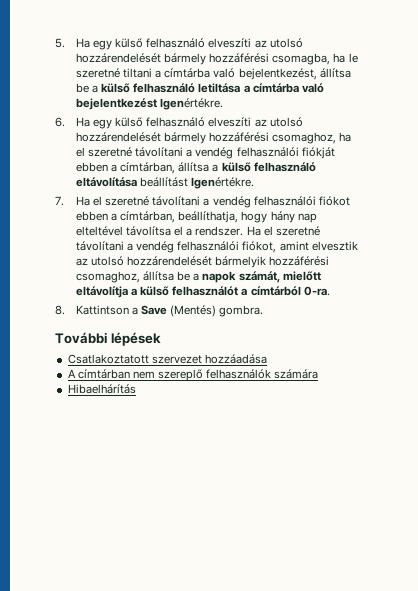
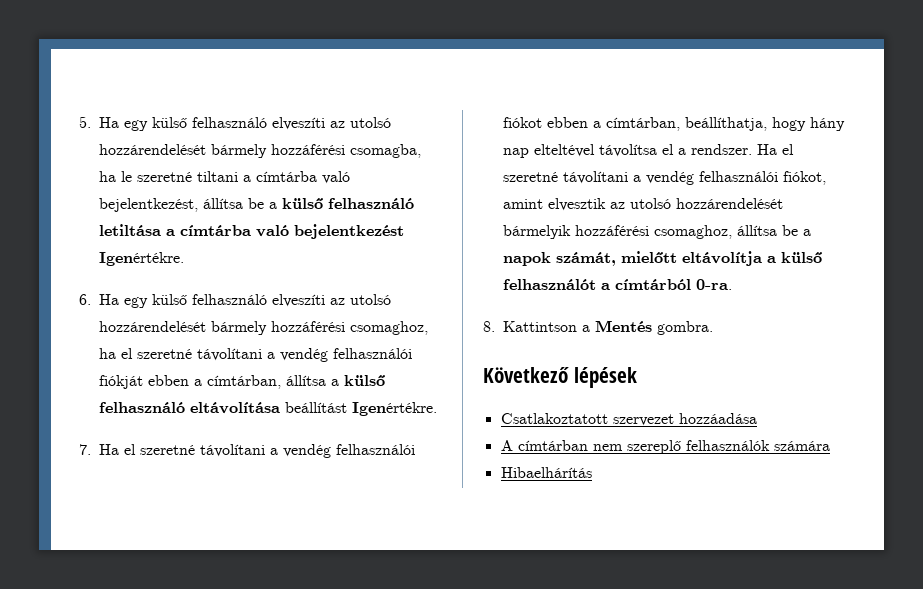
- 8. Kattintson a Save (Mentés) gombra.
+ 8. Kattintson a Mentés gombra.
- További lépések
+ Következő lépések

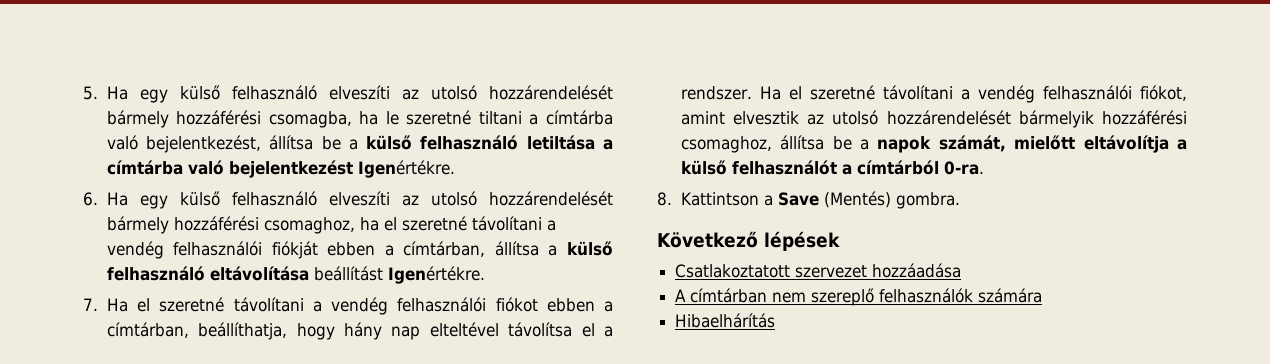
- 8. Kattintson a Mentés gombra.
+ 8. Kattintson a Save (Mentés) gombra.

